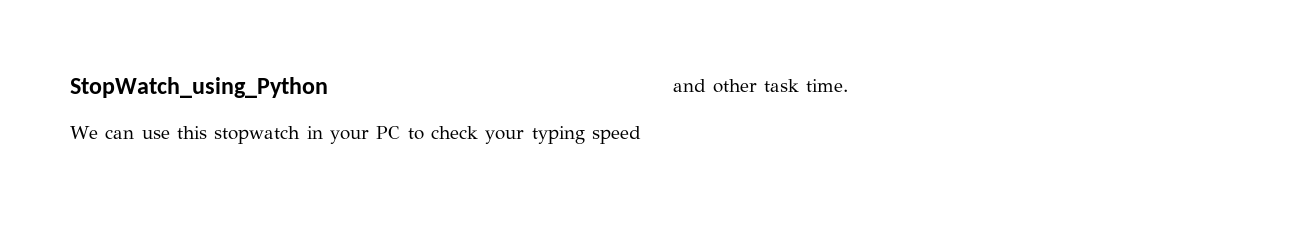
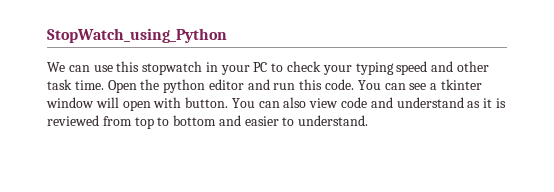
+ Open the python editor and run this code. You can see a tkinter window will open with button. You can also view code and understand as it is reviewed from top to bottom and easier to understand.

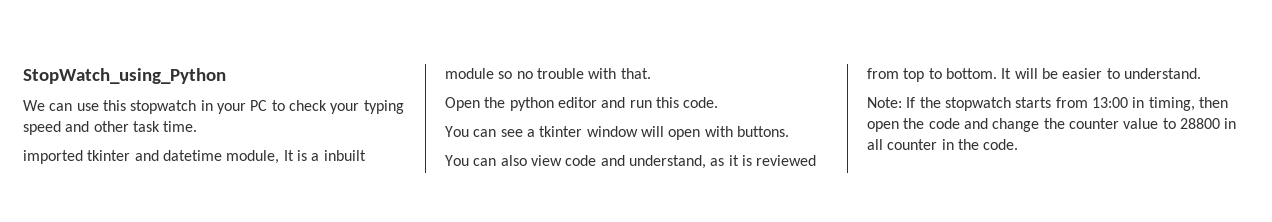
- We can use this stopwatch in your PC to check your typing speed and other task time. Open the python editor and run this code. You can see a tkinter window will open with button. You can also view code and understand as it is reviewed from top to bottom and easier to understand.
+ We can use this stopwatch in your PC to check your typing speed and other task time.
+ imported tkinter and datetime module, It is a inbuilt module so no trouble with that.
+ Open the python editor and run this code.
+ You can see a tkinter window will open with buttons.
+ You can also view code and understand, as it is reviewed from top to bottom. It will be easier to understand.
+ Note: If the stopwatch starts from 13:00 in timing, then open the code and change the counter value to 28800 in all counter in the code.

